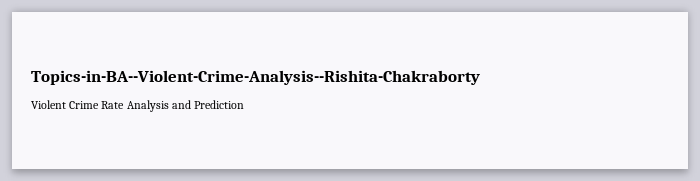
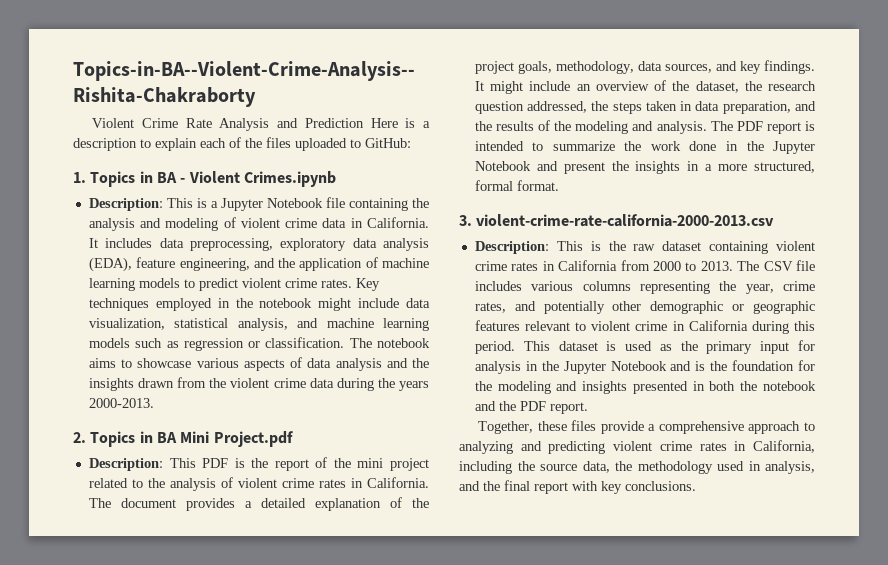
- Violent Crime Rate Analysis and Prediction
+ Violent Crime Rate Analysis and Prediction Here is a description to explain each of the files uploaded to GitHub:
+ 1. Topics in BA - Violent Crimes.ipynb
+ Description: This is a Jupyter Notebook file containing the analysis and modeling of violent crime data in California. It includes data preprocessing, exploratory data analysis (EDA), feature engineering, and the application of machine learning models to predict violent crime rates. Key techniques employed in the notebook might include data visualization, statistical analysis, and machine learning models such as regression or classification. The notebook aims to showcase various aspects of data analysis and the insights drawn from the violent crime data during the years 2000-2013.
+ 2. Topics in BA Mini Project.pdf
+ Description: This PDF is the report of the mini project related to the analysis of violent crime rates in California. The document provides a detailed explanation of the project goals, methodology, data sources, and key findings. It might include an overview of the dataset, the research question addressed, the steps taken in data preparation, and the results of the modeling and analysis. The PDF report is intended to summarize the work done in the Jupyter Notebook and present the insights in a more structured, formal format.
+ 3. violent-crime-rate-california-2000-2013.csv
+ Description: This is the raw dataset containing violent crime rates in California from 2000 to 2013. The CSV file includes various columns representing the year, crime rates, and potentially other demographic or geographic features relevant to violent crime in California during this period. This dataset is used as the primary input for analysis in the Jupyter Notebook and is the foundation for the modeling and insights presented in both the notebook and the PDF report.
+ Together, these files provide a comprehensive approach to analyzing and predicting violent crime rates in California, including the source data, the methodology used in analysis, and the final report with key conclusions.

